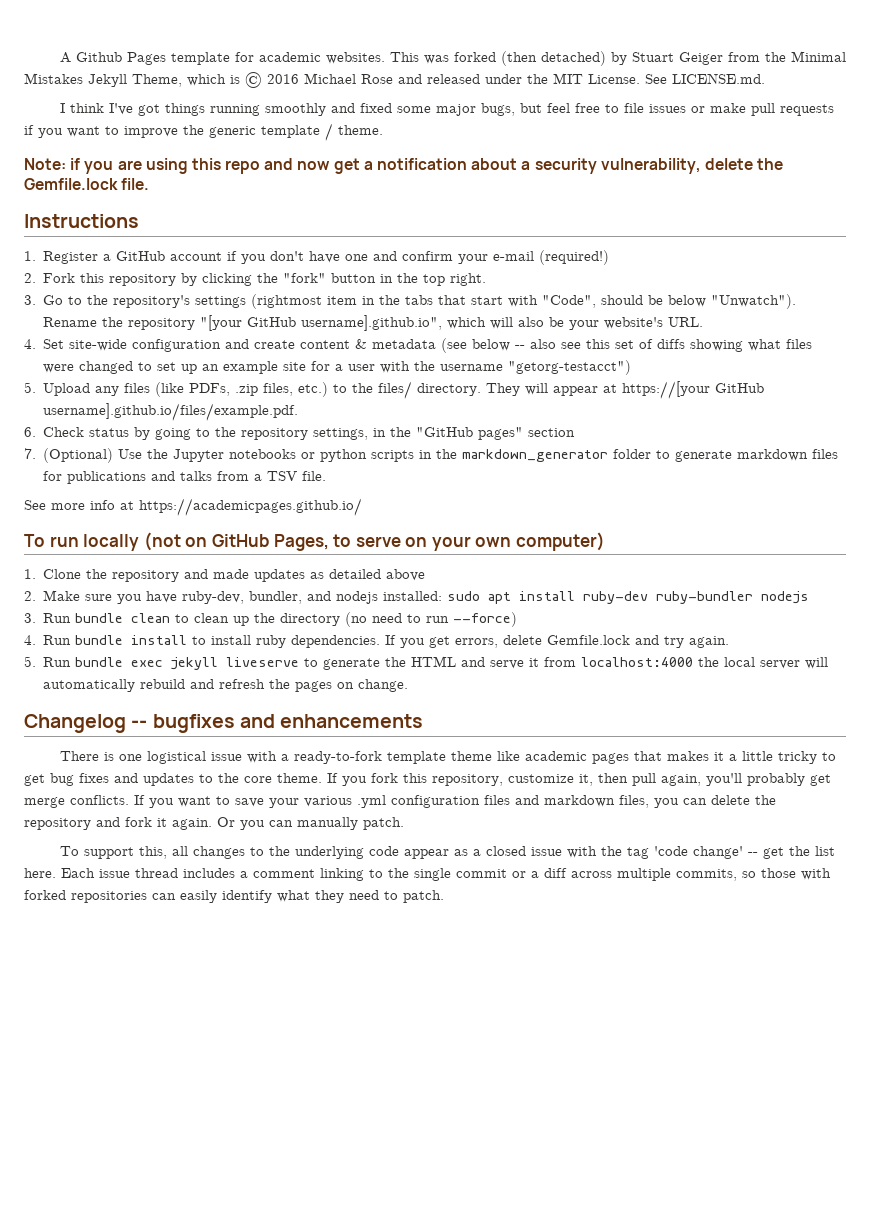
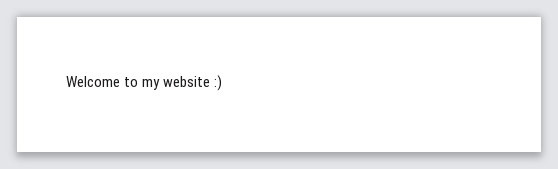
- A Github Pages template for academic websites. This was forked (then detached) by Stuart Geiger from the Minimal Mistakes Jekyll Theme, which is © 2016 Michael Rose and released under the MIT License. See LICENSE.md.
- I think I've got things running smoothly and fixed some major bugs, but feel free to file issues or make pull requests if you want to improve the generic template / theme.
- Note: if you are using this repo and now get a notification about a security vulnerability, delete the Gemfile.lock file.
- Instructions
- 1. Register a GitHub account if you don't have one and confirm your e-mail (required!)
- 2. Fork this repository by clicking the "fork" button in the top right.
- 3. Go to the repository's settings (rightmost item in the tabs that start with "Code", should be below "Unwatch"). Rename the repository "[your GitHub username].github.io", which will also be your website's URL.
- 4. Set site-wide configuration and create content & metadata (see below -- also see this set of diffs showing what files were changed to set up an example site for a user with the username "getorg-testacct")
- 5. Upload any files (like PDFs, .zip files, etc.) to the files/ directory. They will appear at https://[your GitHub username].github.io/files/example.pdf.
- 6. Check status by going to the repository settings, in the "GitHub pages" section
- 7. (Optional) Use the Jupyter notebooks or python scripts in the markdown_generator folder to generate markdown files for publications and talks from a TSV file.
- See more info at https://academicpages.github.io/
- To run locally (not on GitHub Pages, to serve on your own computer)
- 1. Clone the repository and made updates as detailed above
- 2. Make sure you have ruby-dev, bundler, and nodejs installed: sudo apt install ruby-dev ruby-bundler nodejs
- 3. Run bundle clean to clean up the directory (no need to run --force)
- 4. Run bundle install to install ruby dependencies. If you get errors, delete Gemfile.lock and try again.
- 5. Run bundle exec jekyll liveserve to generate the HTML and serve it from localhost:4000 the local server will automatically rebuild and refresh the pages on change.
- Changelog -- bugfixes and enhancements
- There is one logistical issue with a ready-to-fork template theme like academic pages that makes it a little tricky to get bug fixes and updates to the core theme. If you fork this repository, customize it, then pull again, you'll probably get merge conflicts. If you want to save your various .yml configuration files and markdown files, you can delete the repository and fork it again. Or you can manually patch.
- To support this, all changes to the underlying code appear as a closed issue with the tag 'code change' -- get the list here. Each issue thread includes a comment linking to the single commit or a diff across multiple commits, so those with forked repositories can easily identify what they need to patch.
+ Welcome to my website :)

